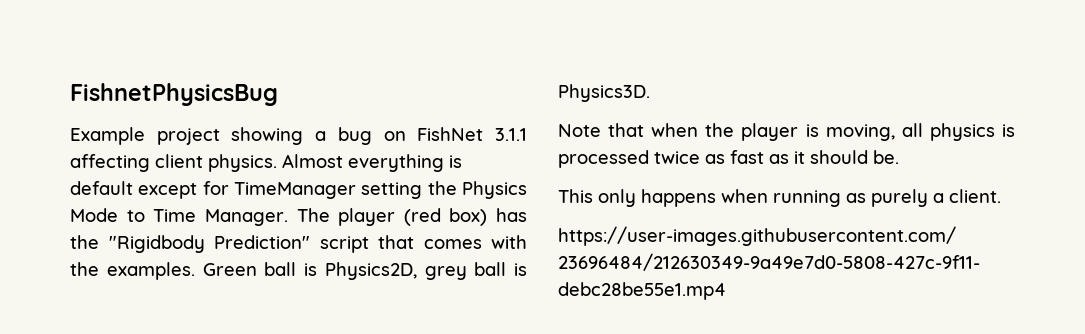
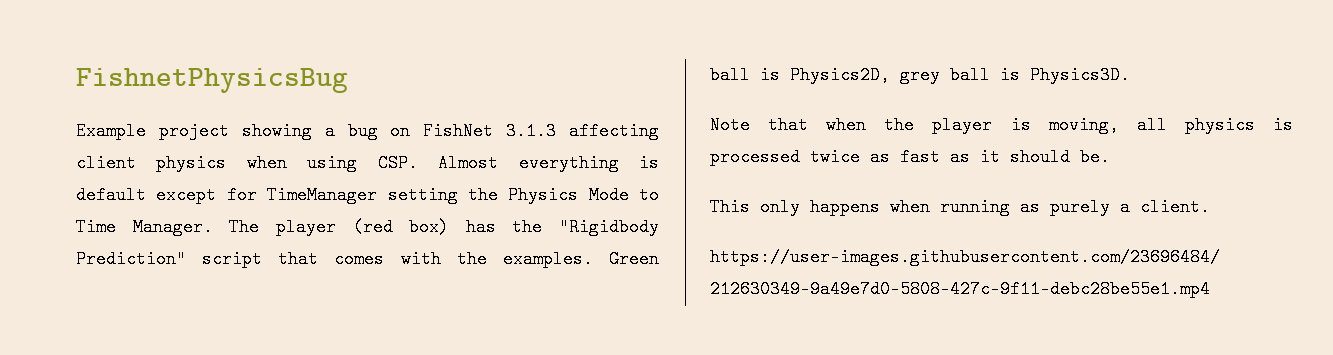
- Example project showing a bug on FishNet 3.1.1 affecting client physics. Almost everything is default except for TimeManager setting the Physics Mode to Time Manager.
+ Example project showing a bug on FishNet 3.1.3 affecting client physics when using CSP. Almost everything is default except for TimeManager setting the Physics Mode to Time Manager.

